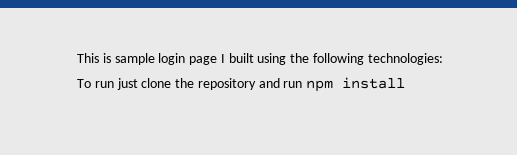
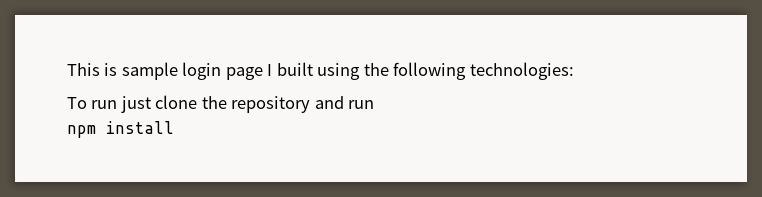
- To run just clone the repository and run npm install
+ To run just clone the repository and run
+ npm install

